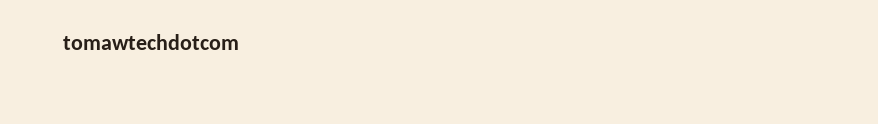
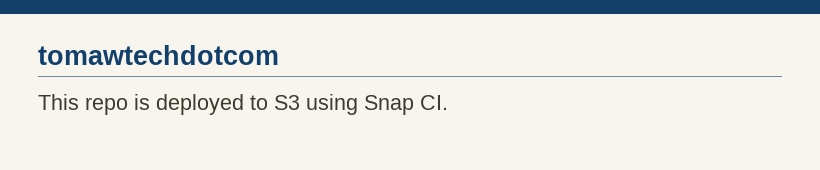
+ This repo is deployed to S3 using Snap CI.

